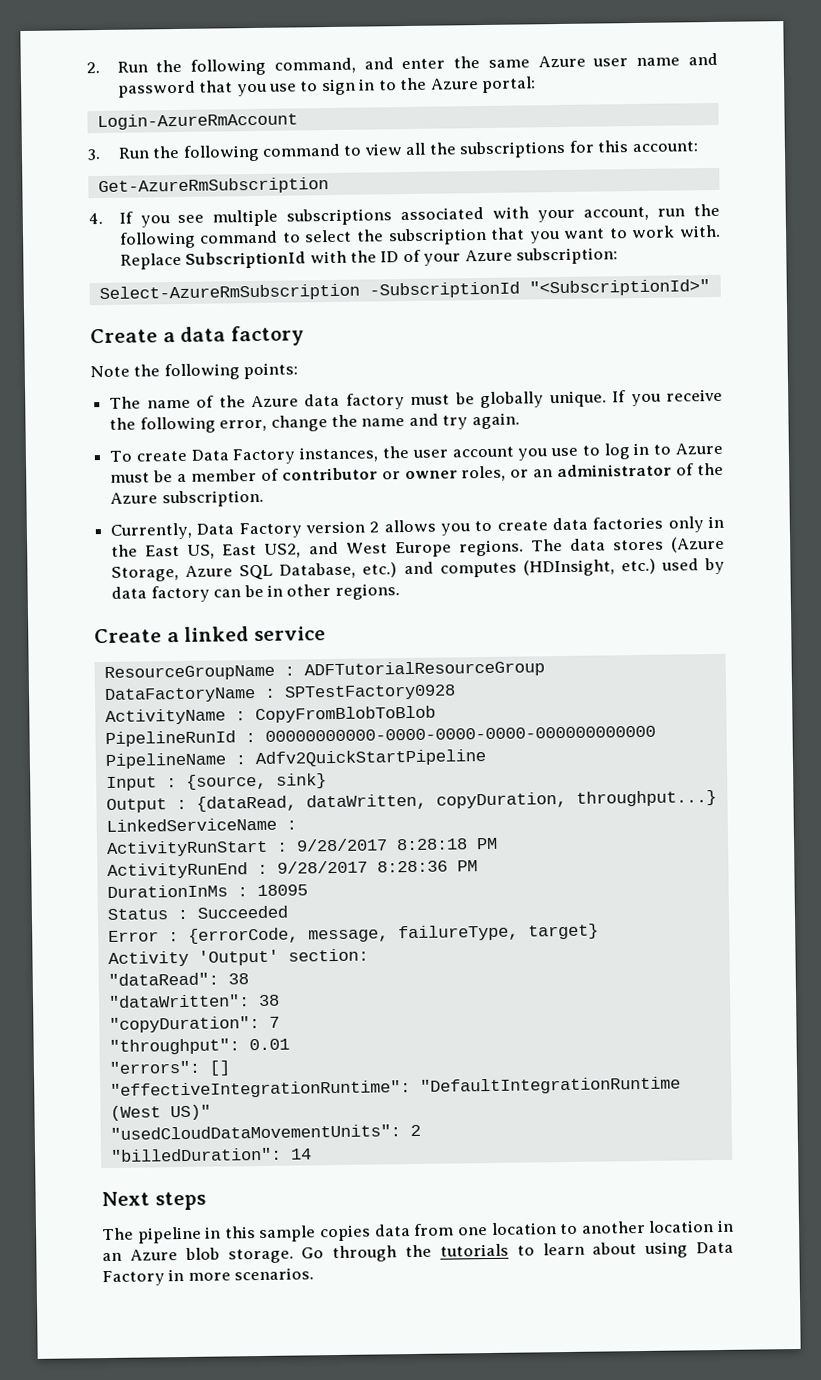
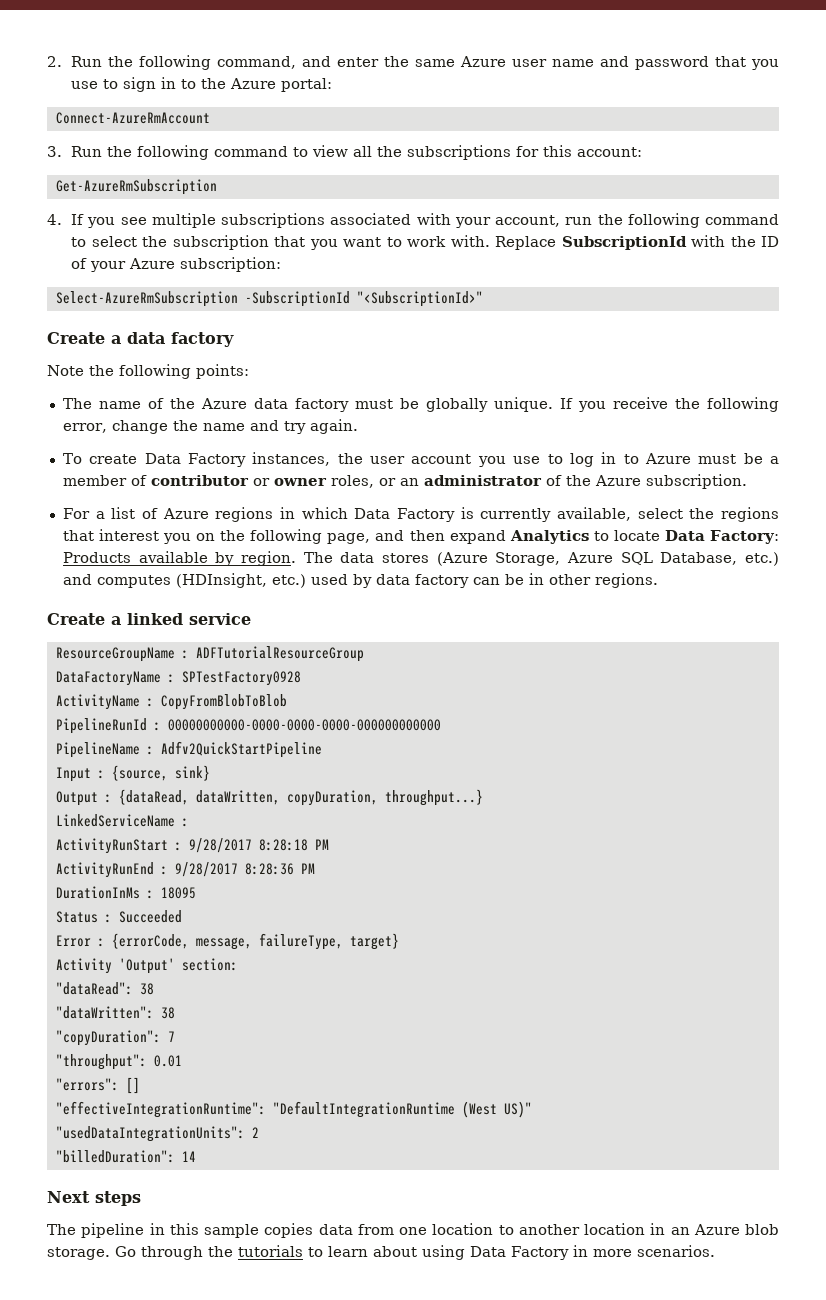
- Login-AzureRmAccount
+ Connect-AzureRmAccount
- Currently, Data Factory version 2 allows you to create data factories only in the East US, East US2, and West Europe regions.
+ For a list of Azure regions in which Data Factory is currently available, select the regions that interest you on the following page, and then expand Analytics to locate Data Factory: Products available by region.
- "usedCloudDataMovementUnits": 2
+ "usedDataIntegrationUnits": 2

